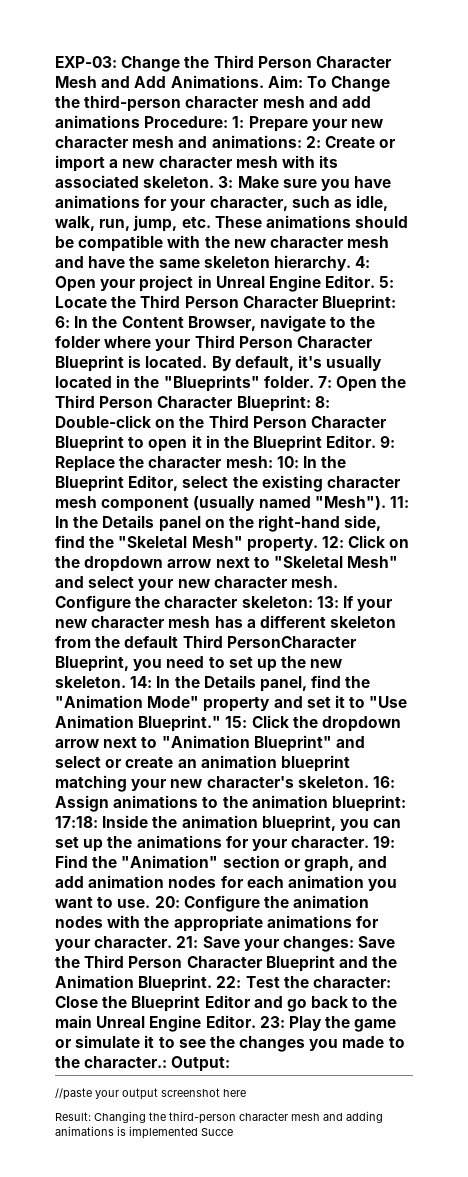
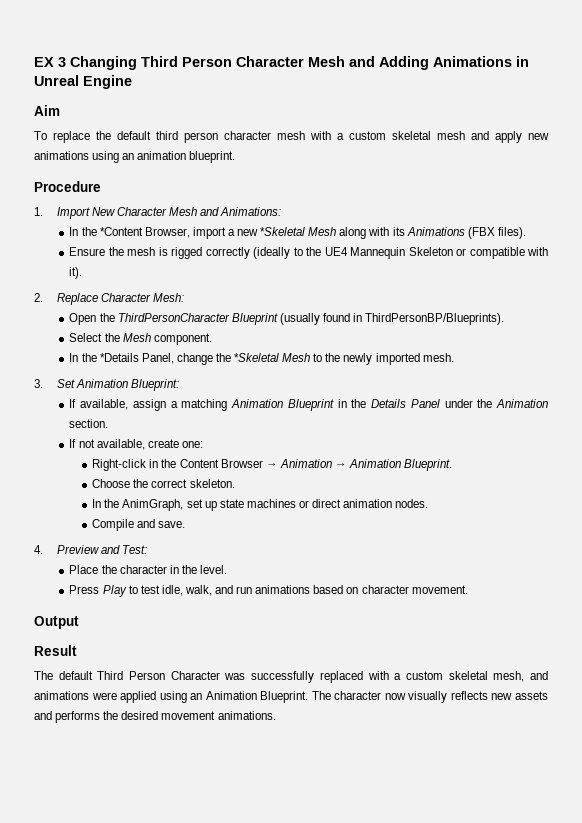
- EXP-03: Change the Third Person Character Mesh and Add Animations. Aim: To Change the third-person character mesh and add animations Procedure: 1: Prepare your new character mesh and animations: 2: Create or import a new character mesh with its associated skeleton. 3: Make sure you have animations for your character, such as idle, walk, run, jump, etc. These animations should be compatible with the new character mesh and have the same skeleton hierarchy. 4: Open your project in Unreal Engine Editor. 5: Locate the Third Person Character Blueprint: 6: In the Content Browser, navigate to the folder where your Third Person Character Blueprint is located. By default, it's usually located in the "Blueprints" folder. 7: Open the Third Person Character Blueprint: 8: Double-click on the Third Person Character Blueprint to open it in the Blueprint Editor. 9: Replace the character mesh: 10: In the Blueprint Editor, select the existing character mesh component (usually named "Mesh"). 11: In the Details panel on the right-hand side, find the "Skeletal Mesh" property. 12: Click on the dropdown arrow next to "Skeletal Mesh" and select your new character mesh. Configure the character skeleton: 13: If your new character mesh has a different skeleton from the default Third PersonCharacter Blueprint, you need to set up the new skeleton. 14: In the Details panel, find the "Animation Mode" property and set it to "Use Animation Blueprint." 15: Click the dropdown arrow next to "Animation Blueprint" and select or create an animation blueprint matching your new character's skeleton. 16: Assign animations to the animation blueprint: 17:18: Inside the animation blueprint, you can set up the animations for your character. 19: Find the "Animation" section or graph, and add animation nodes for each animation you want to use. 20: Configure the animation nodes with the appropriate animations for your character. 21: Save your changes: Save the Third Person Character Blueprint and the Animation Blueprint. 22: Test the character: Close the Blueprint Editor and go back to the main Unreal Engine Editor. 23: Play the game or simulate it to see the changes you made to the character.: Output:
- //paste your output screenshot here
- Result: Changing the third-person character mesh and adding animations is implemented Succe
+ EX 3 Changing Third Person Character Mesh and Adding Animations in Unreal Engine
+ Aim
+ To replace the default third person character mesh with a custom skeletal mesh and apply new animations using an animation blueprint.
+ Procedure
+ 1. Import New Character Mesh and Animations:
+ In the *Content Browser, import a new *Skeletal Mesh along with its Animations (FBX files).
+ Ensure the mesh is rigged correctly (ideally to the UE4 Mannequin Skeleton or compatible with it).
+ 2. Replace Character Mesh:
+ Open the ThirdPersonCharacter Blueprint (usually found in ThirdPersonBP/Blueprints).
+ Select the Mesh component.
+ In the *Details Panel, change the *Skeletal Mesh to the newly imported mesh.
+ 3. Set Animation Blueprint:
+ If available, assign a matching Animation Blueprint in the Details Panel under the Animation section.
+ If not available, create one:
+ Right-click in the Content Browser → Animation → Animation Blueprint.
+ Choose the correct skeleton.
+ In the AnimGraph, set up state machines or direct animation nodes.
+ Compile and save.
+ 4. Preview and Test:
+ Place the character in the level.
+ Press Play to test idle, walk, and run animations based on character movement.
+ Output
+ Result
+ The default Third Person Character was successfully replaced with a custom skeletal mesh, and animations were applied using an Animation Blueprint. The character now visually reflects new assets and performs the desired movement animations.

